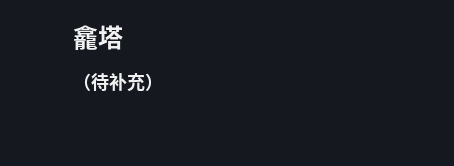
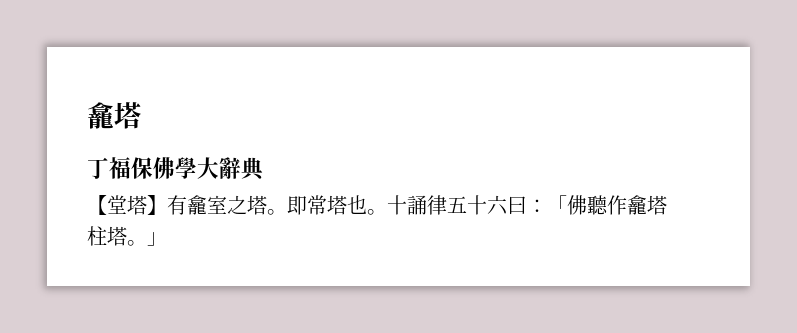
- （待补充）
+ 丁福保佛學大辭典
+ 【堂塔】有龕室之塔。即常塔也。十誦律五十六曰：「佛聽作龕塔柱塔。」

